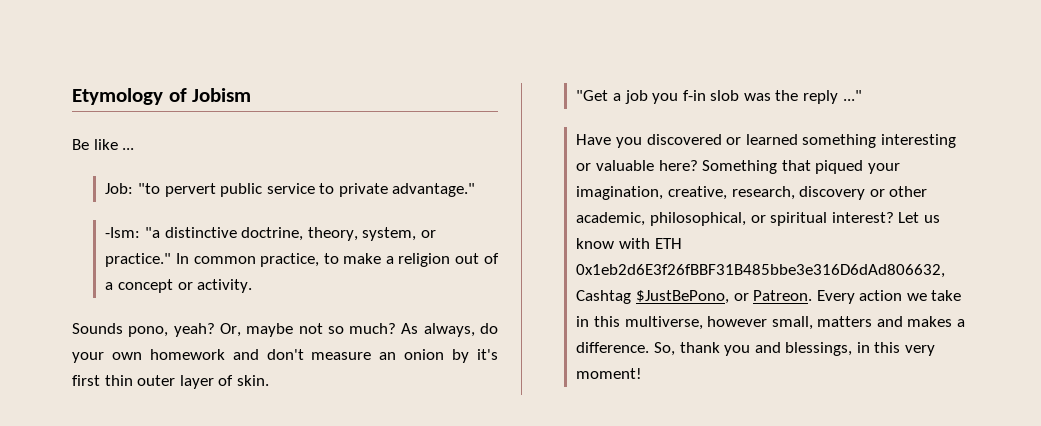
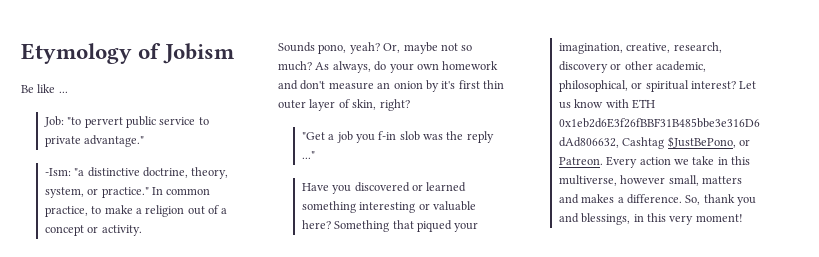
- As always, do your own homework and don't measure an onion by it's first thin outer layer of skin.
+ As always, do your own homework and don't measure an onion by it's first thin outer layer of skin, right?

